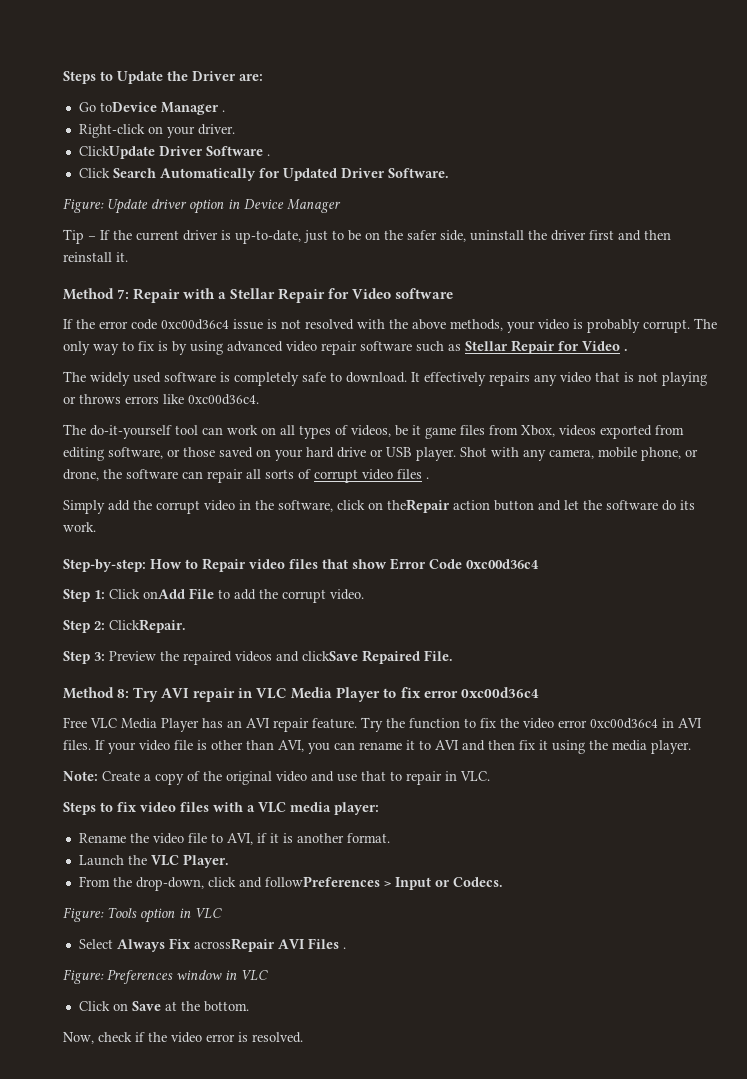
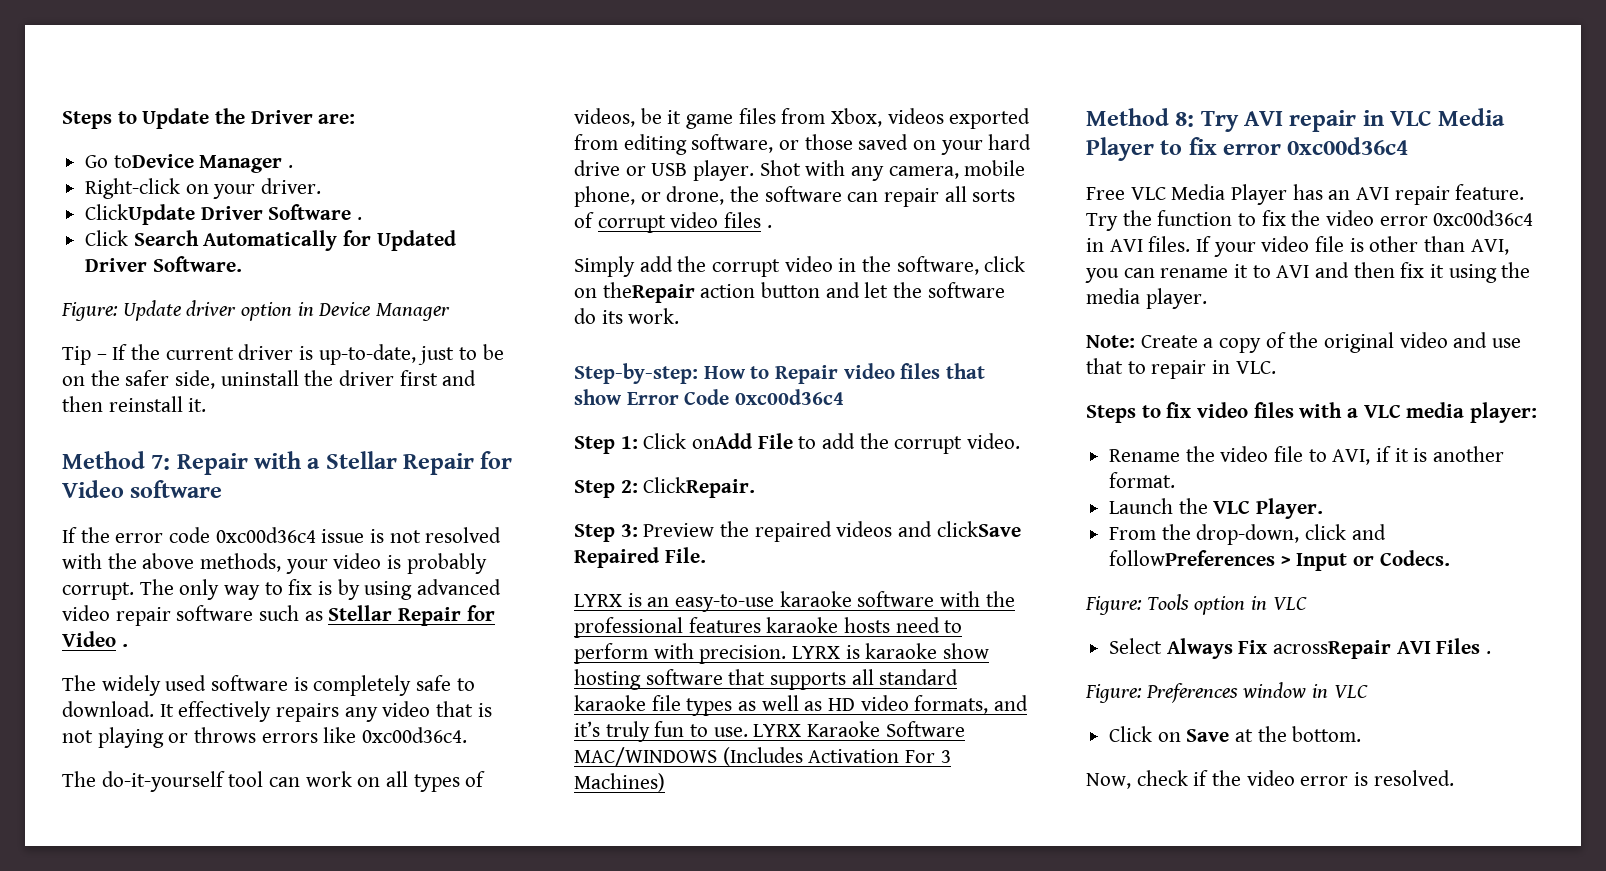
+ LYRX is an easy-to-use karaoke software with the professional features karaoke hosts need to perform with precision. LYRX is karaoke show hosting software that supports all standard karaoke file types as well as HD video formats, and it’s truly fun to use. LYRX Karaoke Software MAC/WINDOWS (Includes Activation For 3 Machines)

